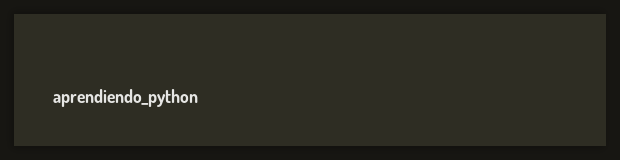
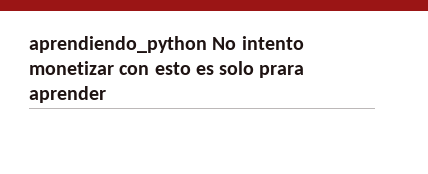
- aprendiendo_python
+ aprendiendo_python No intento monetizar con esto es solo prara aprender

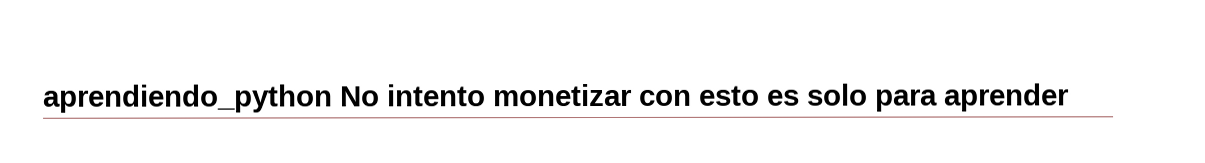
- aprendiendo_python No intento monetizar con esto es solo prara aprender
+ aprendiendo_python No intento monetizar con esto es solo para aprender

